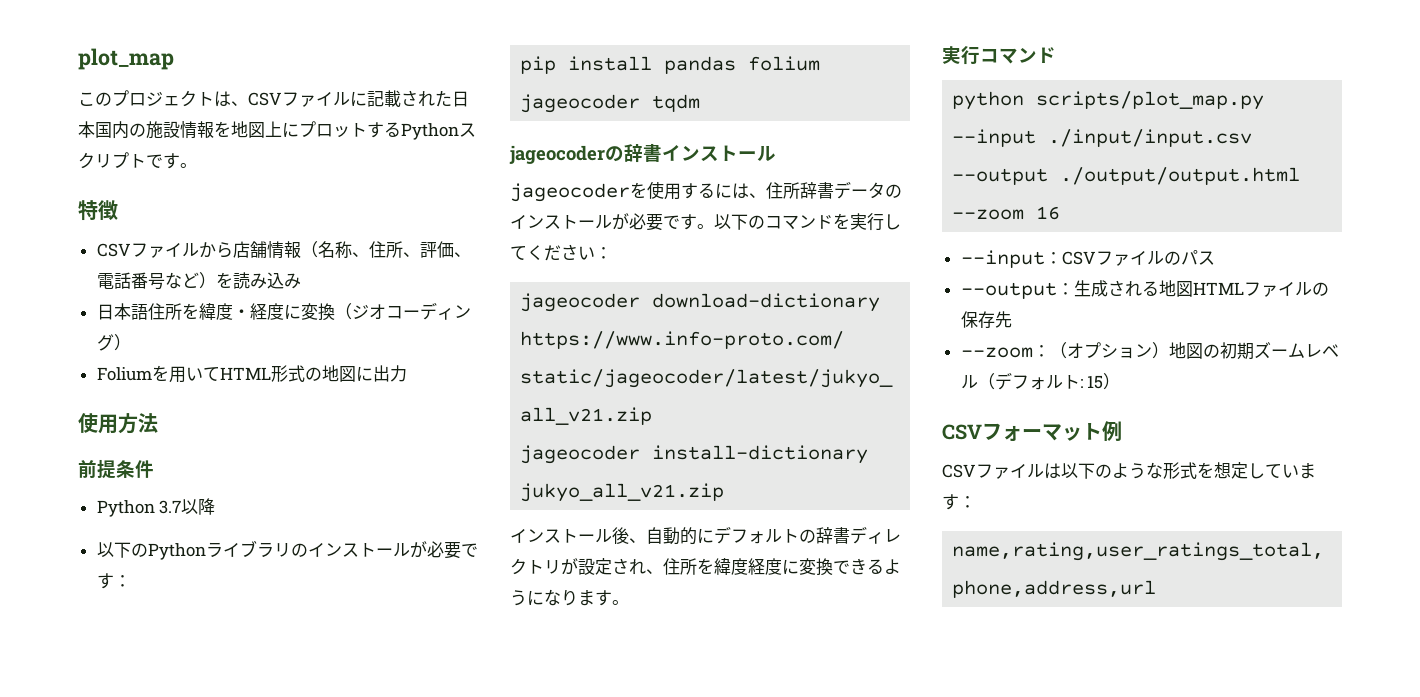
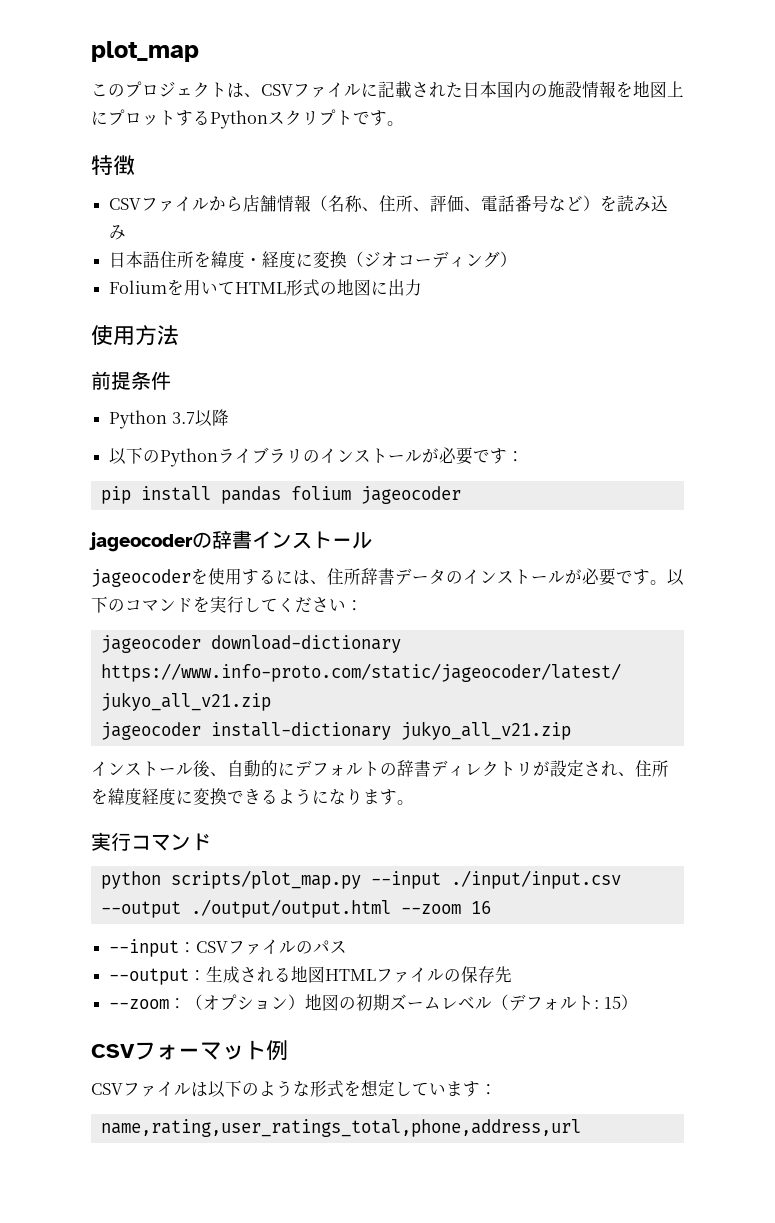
- pip install pandas folium jageocoder tqdm
+ pip install pandas folium jageocoder

